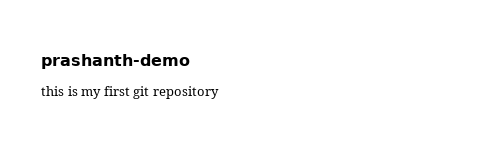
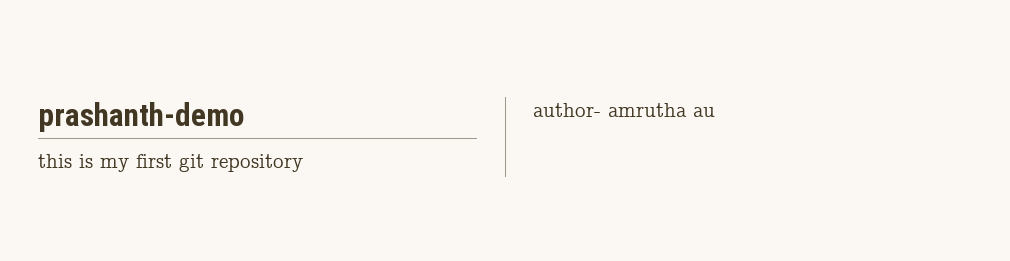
+ author- amrutha au

